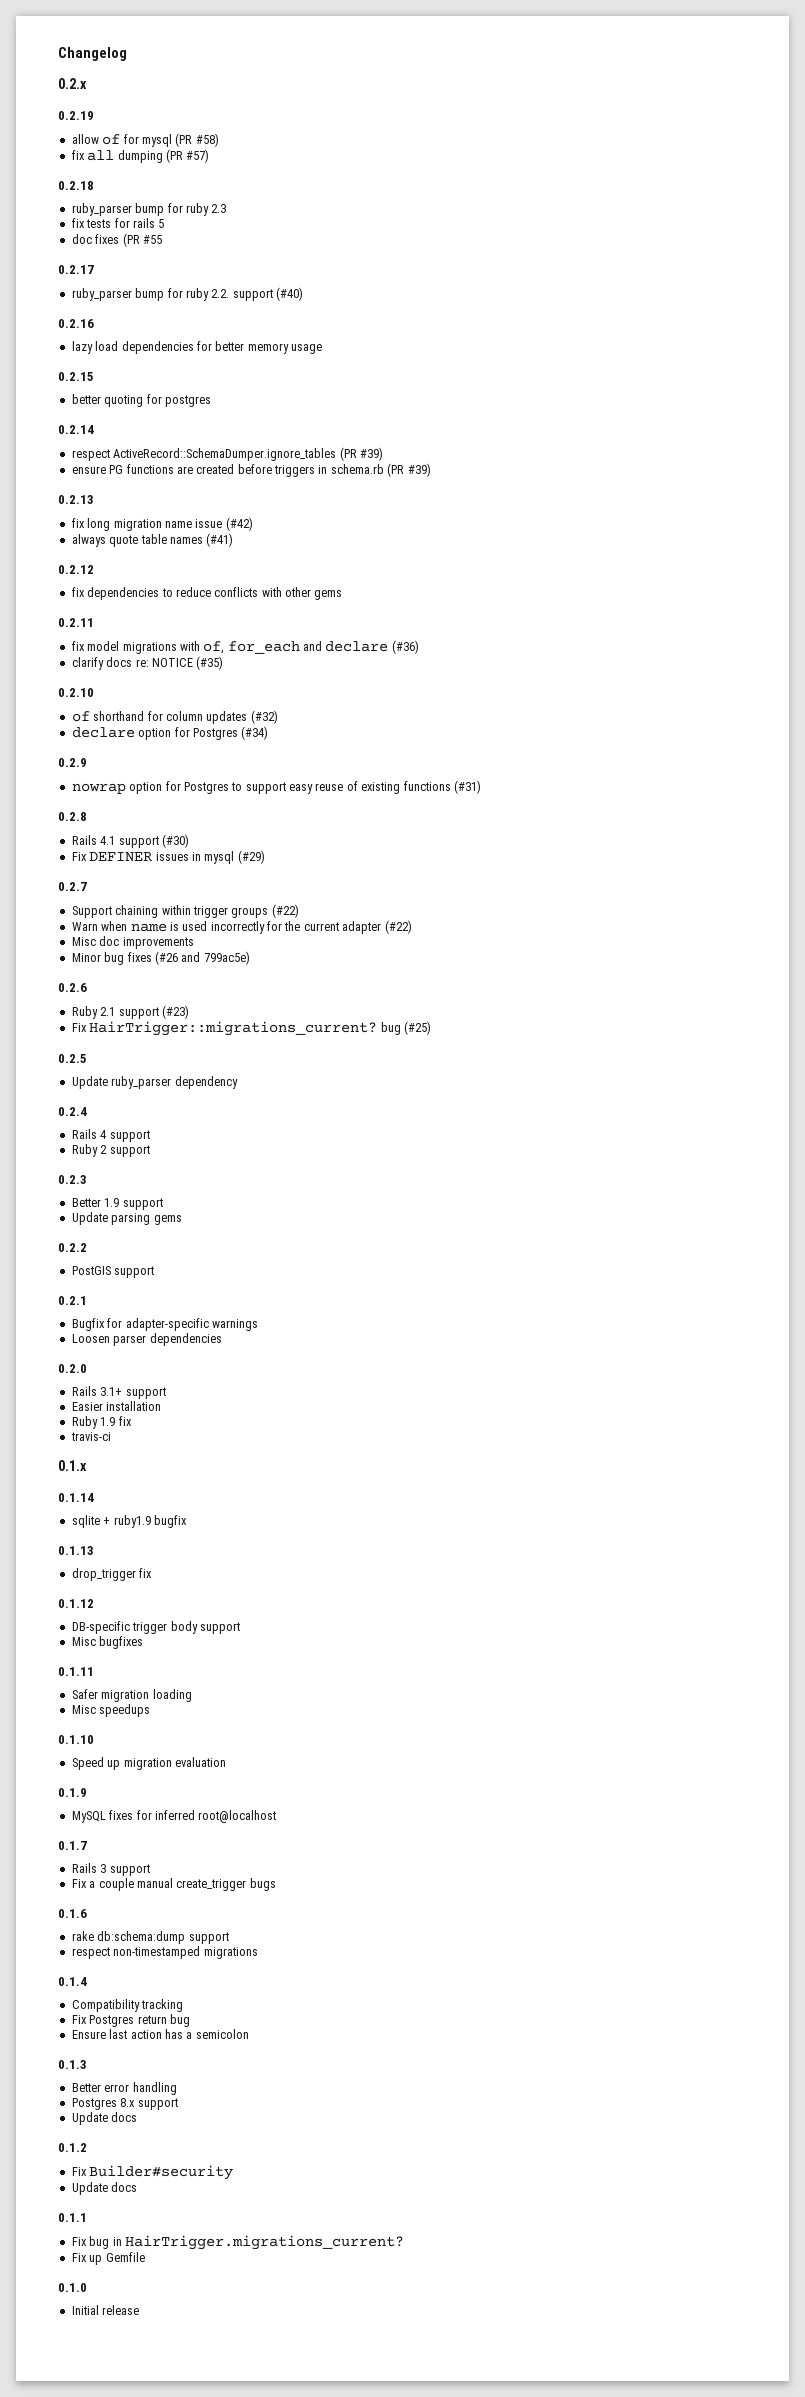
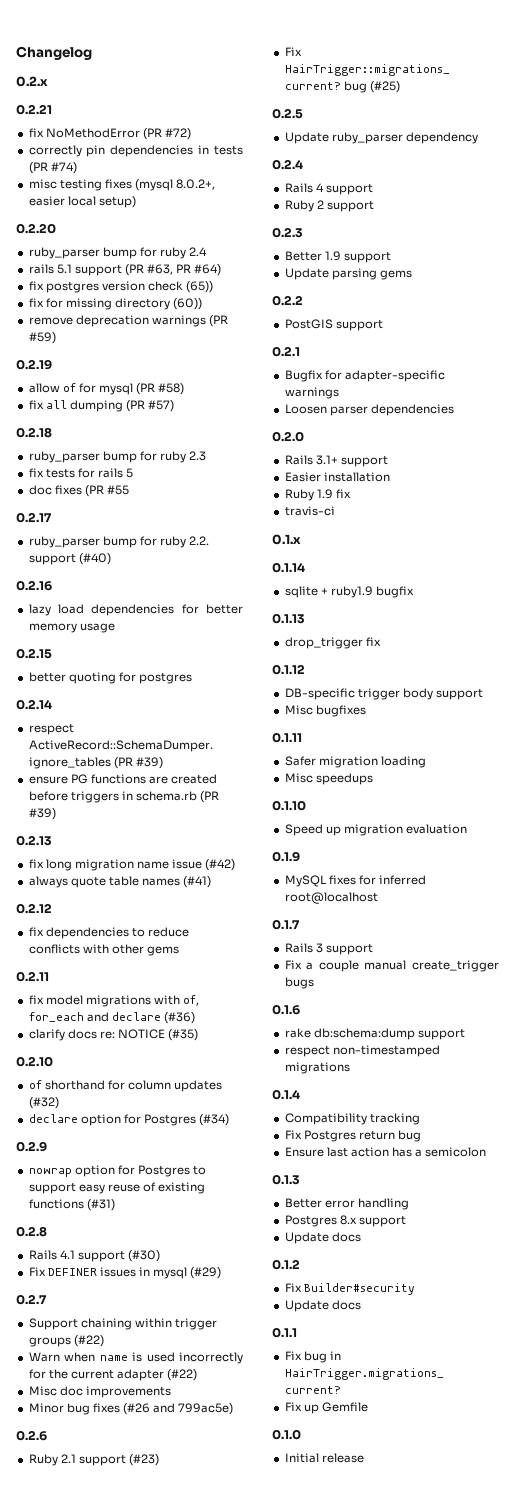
+ 0.2.21
+ fix NoMethodError (PR #72)
+ correctly pin dependencies in tests (PR #74)
+ misc testing fixes (mysql 8.0.2+, easier local setup)
+ 0.2.20
+ ruby_parser bump for ruby 2.4
+ rails 5.1 support (PR #63, PR #64)
+ fix postgres version check (65))
+ fix for missing directory (60))
+ remove deprecation warnings (PR #59)

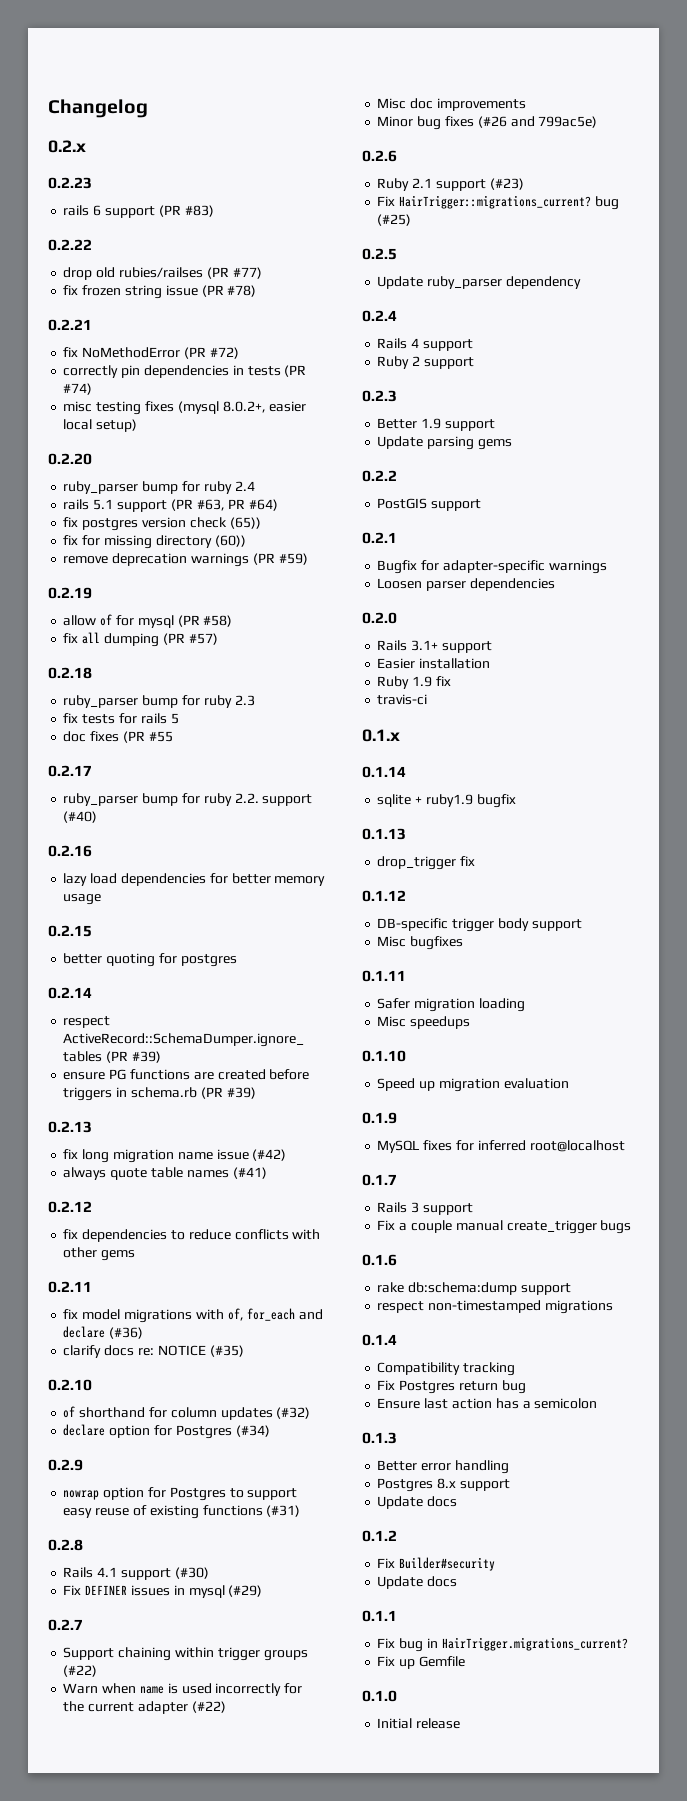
+ 0.2.23
+ rails 6 support (PR #83)
+ 0.2.22
+ drop old rubies/railses (PR #77)
+ fix frozen string issue (PR #78)

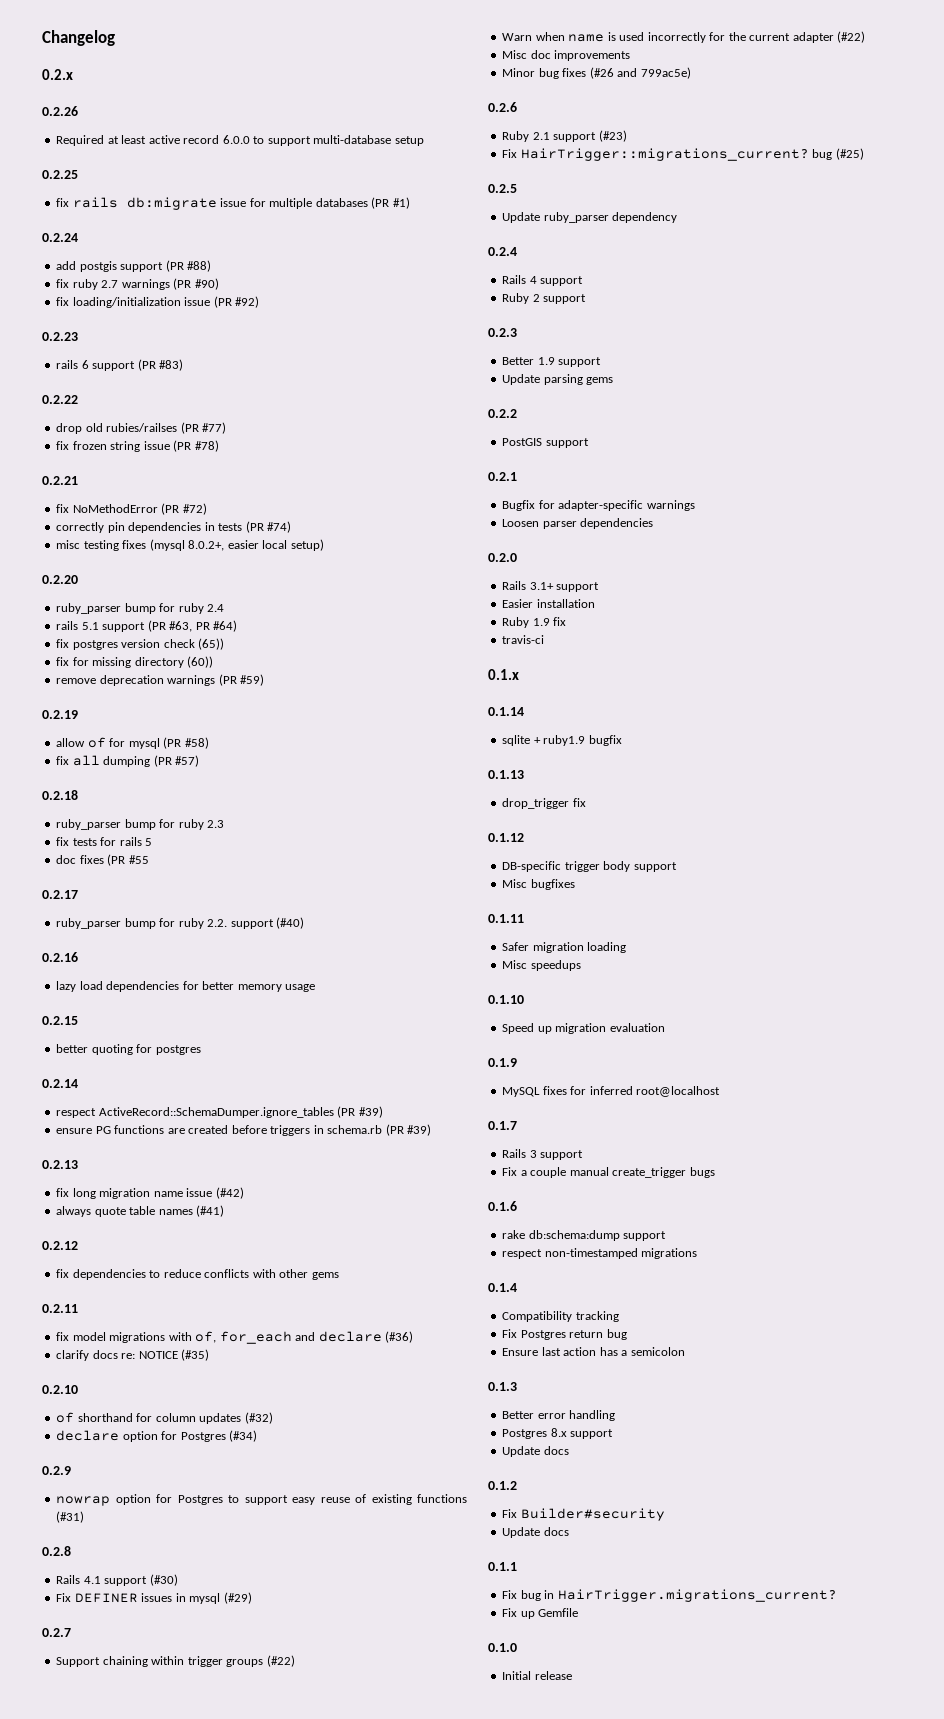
+ 0.2.26
+ Required at least active record 6.0.0 to support multi-database setup
+ 0.2.25
+ fix rails db:migrate issue for multiple databases (PR #1)
+ 0.2.24
+ add postgis support (PR #88)
+ fix ruby 2.7 warnings (PR #90)
+ fix loading/initialization issue (PR #92)

